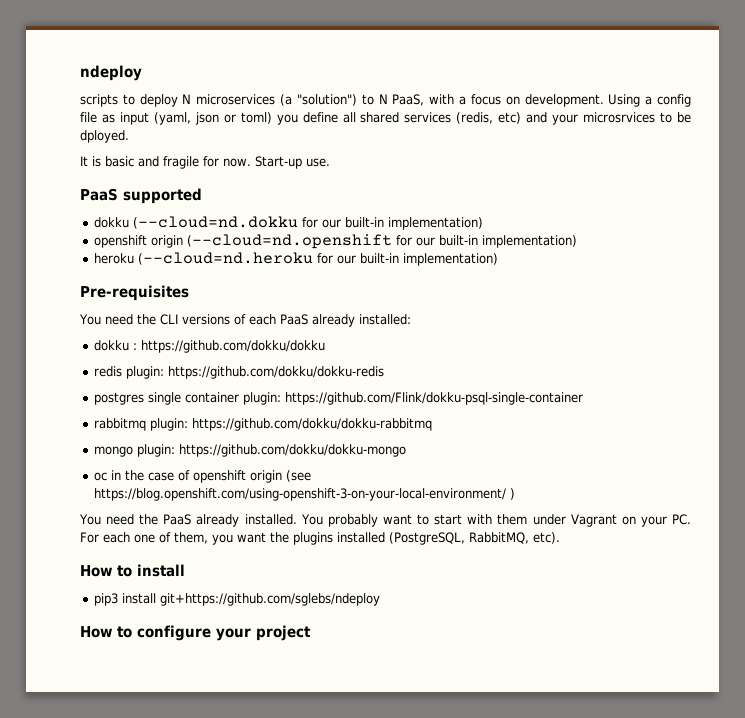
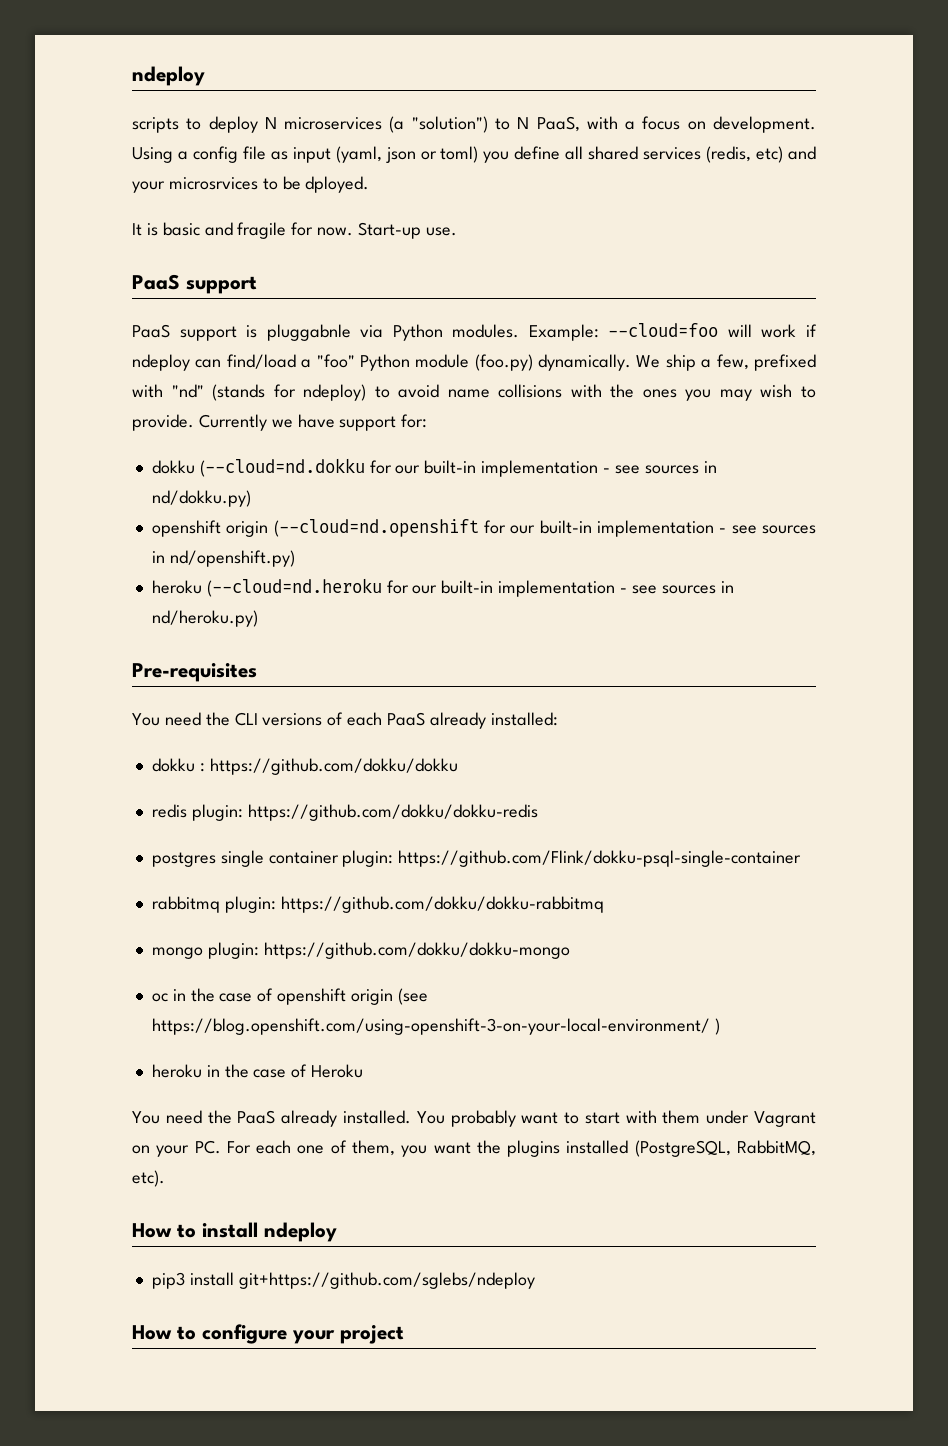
  Start-up use.
- PaaS supported
+ PaaS support
+ PaaS support is pluggabnle via Python modules. Example: --cloud=foo will work if ndeploy can find/load a "foo" Python module (foo.py) dynamically. We ship a few, prefixed with "nd" (stands for ndeploy) to avoid name collisions with the ones you may wish to provide. Currently we have support for:
- dokku (--cloud=nd.dokku for our built-in implementation)
+ dokku (--cloud=nd.dokku for our built-in implementation - see sources in nd/dokku.py)
- openshift origin (--cloud=nd.openshift for our built-in implementation)
+ openshift origin (--cloud=nd.openshift for our built-in implementation - see sources in nd/openshift.py)
- heroku (--cloud=nd.heroku for our built-in implementation)
+ heroku (--cloud=nd.heroku for our built-in implementation - see sources in nd/heroku.py)
+ heroku in the case of Heroku
- How to install
+ How to install ndeploy

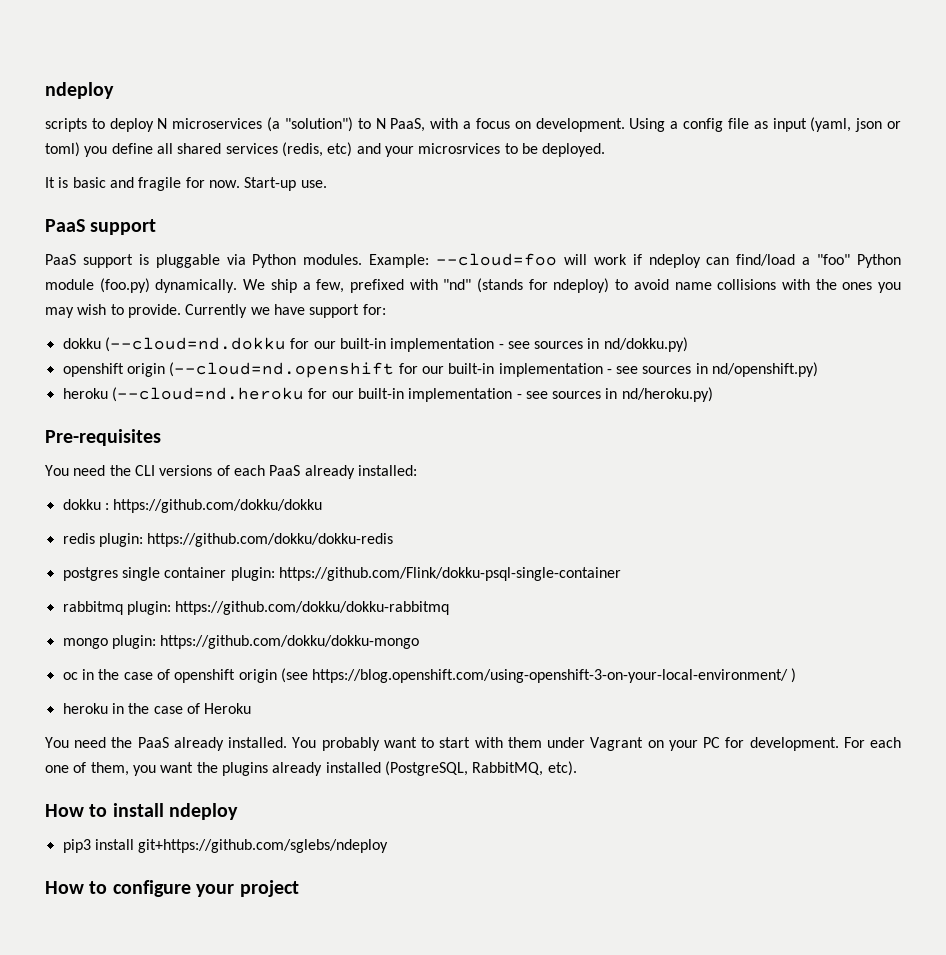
- Using a config file as input (yaml, json or toml) you define all shared services (redis, etc) and your microsrvices to be dployed.
+ Using a config file as input (yaml, json or toml) you define all shared services (redis, etc) and your microsrvices to be deployed.
- PaaS support is pluggabnle via Python modules.
+ PaaS support is pluggable via Python modules.
- You probably want to start with them under Vagrant on your PC. For each one of them, you want the plugins installed (PostgreSQL, RabbitMQ, etc).
+ You probably want to start with them under Vagrant on your PC for development. For each one of them, you want the plugins already installed (PostgreSQL, RabbitMQ, etc).

